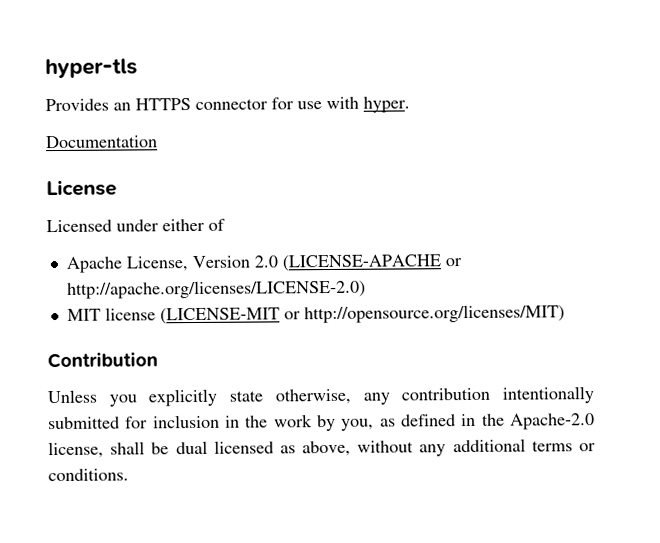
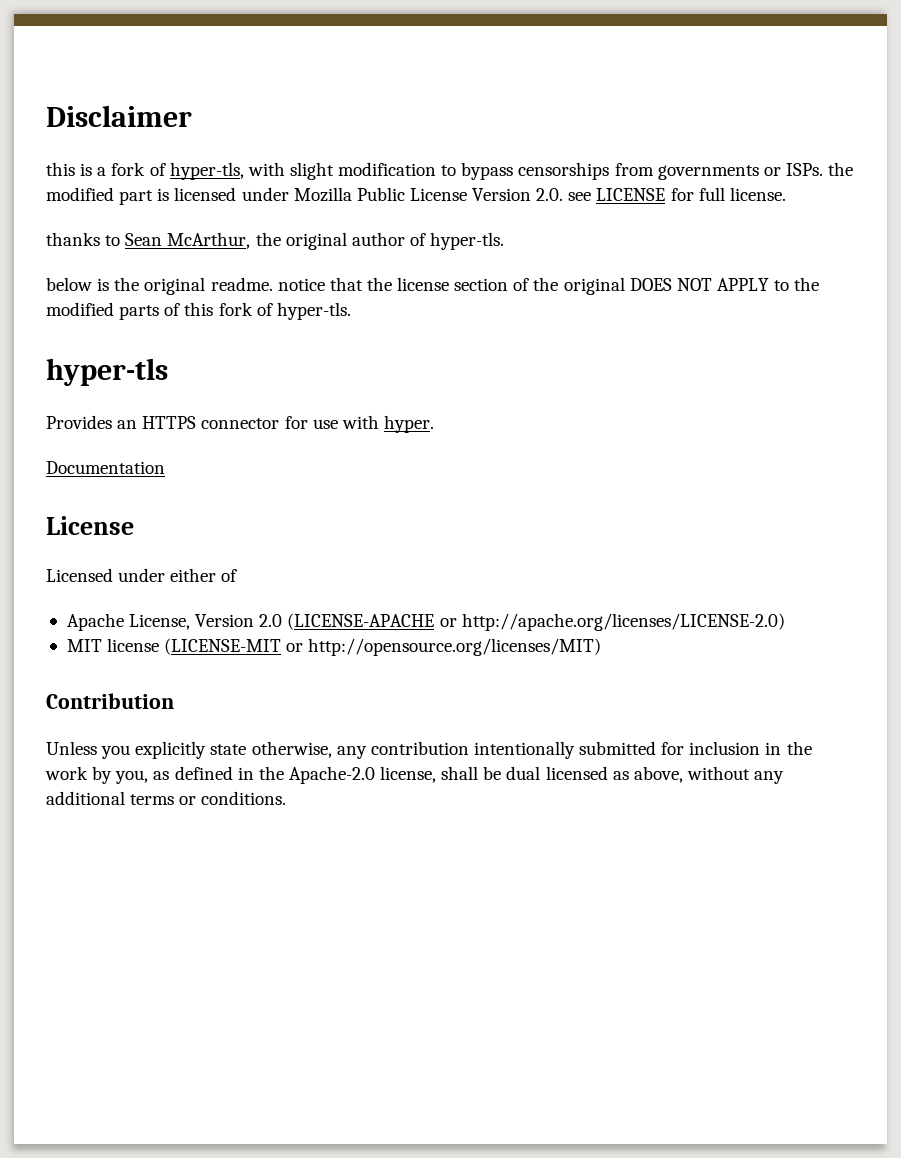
+ Disclaimer
+ this is a fork of hyper-tls, with slight modification to bypass censorships from governments or ISPs. the modified part is licensed under Mozilla Public License Version 2.0. see LICENSE for full license.
+ thanks to Sean McArthur, the original author of hyper-tls.
+ below is the original readme. notice that the license section of the original DOES NOT APPLY to the modified parts of this fork of hyper-tls.

